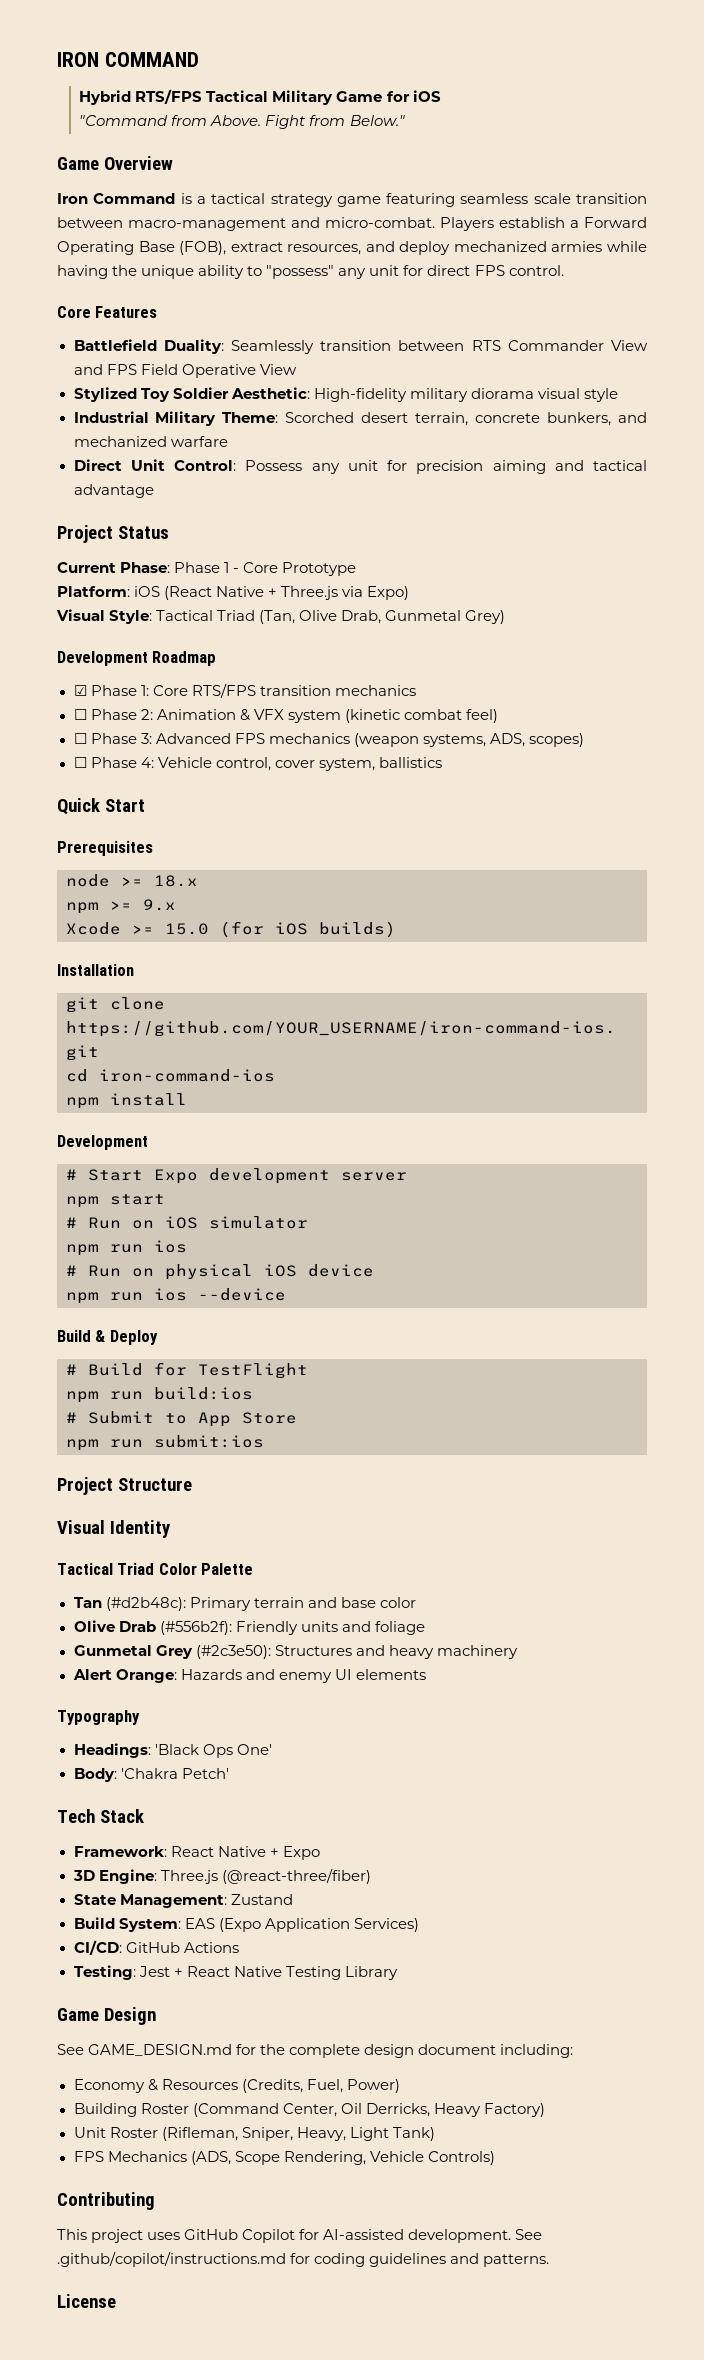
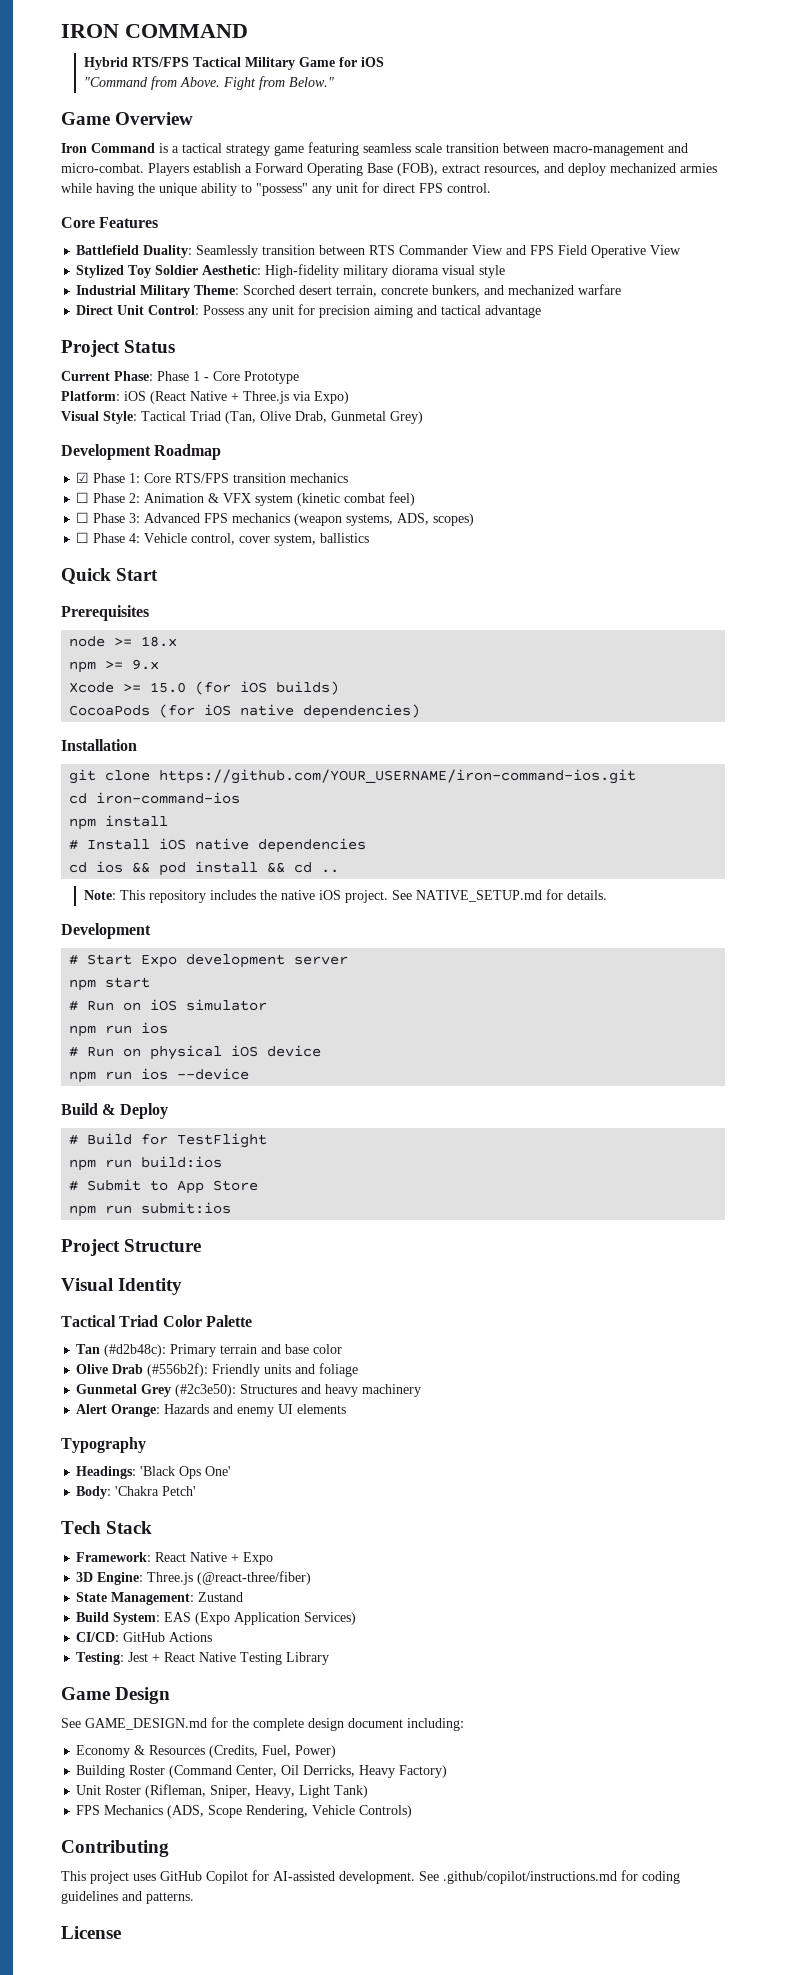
+ CocoaPods (for iOS native dependencies)
+ # Install iOS native dependencies
+ cd ios && pod install && cd ..
+ Note: This repository includes the native iOS project. See NATIVE_SETUP.md for details.

